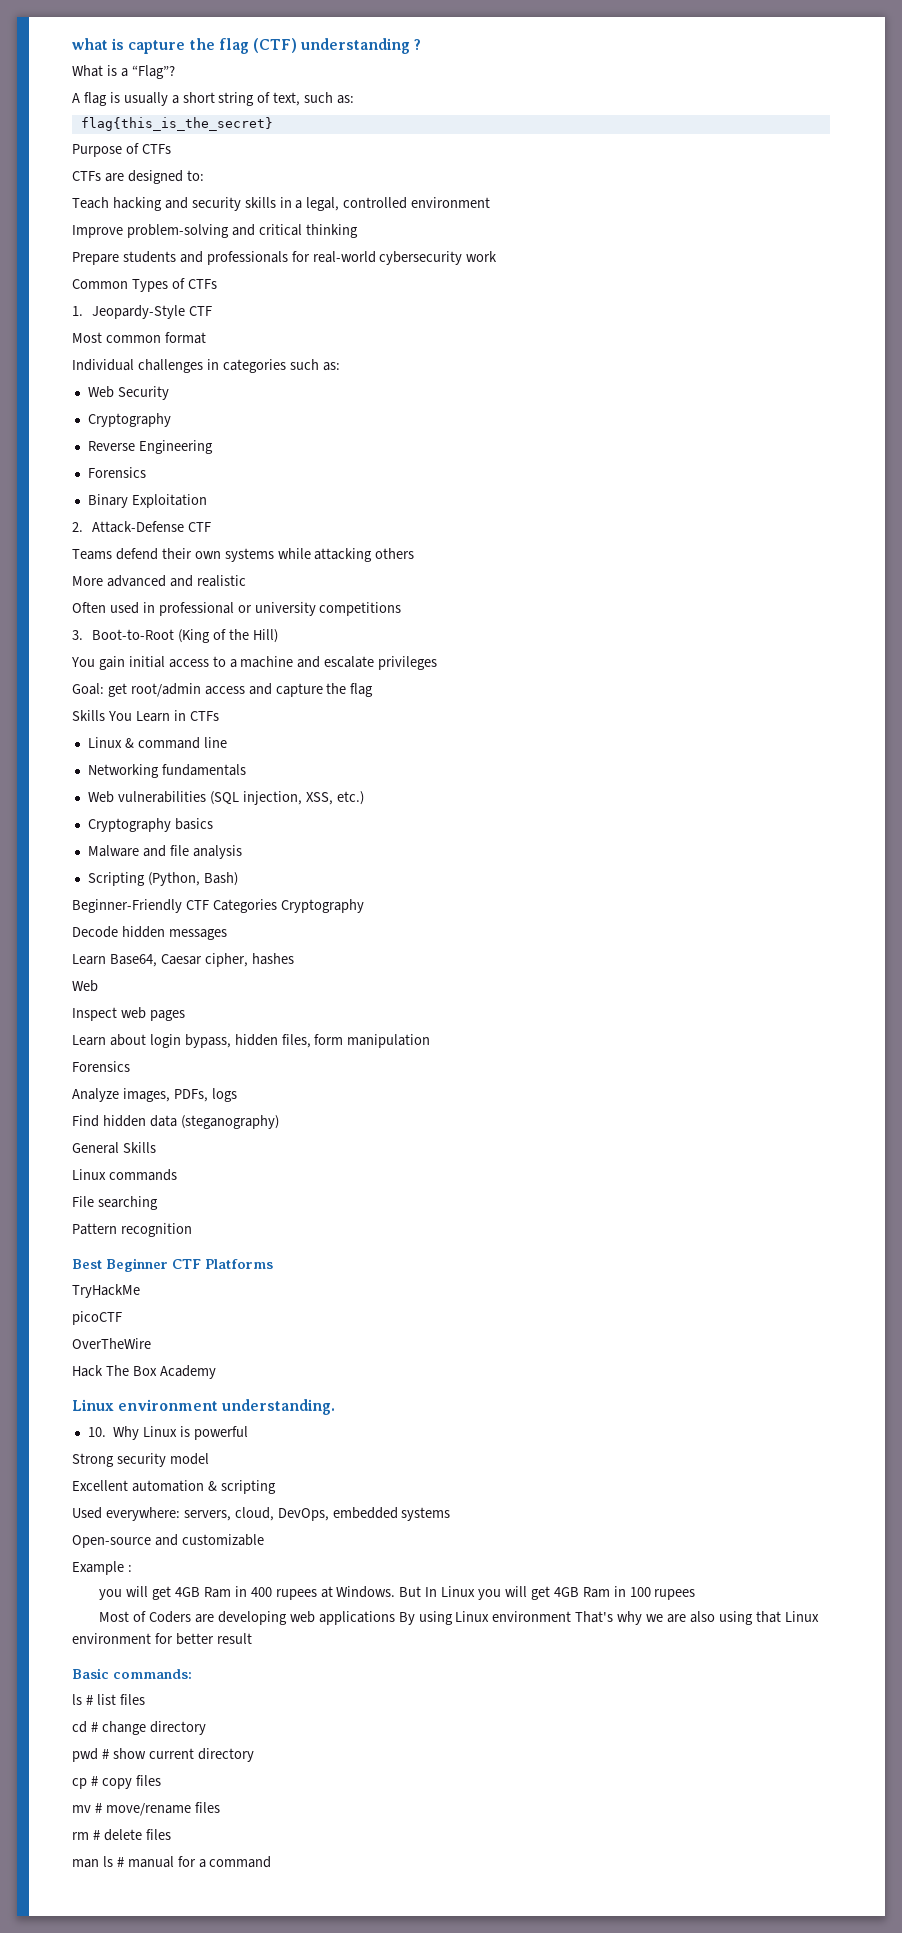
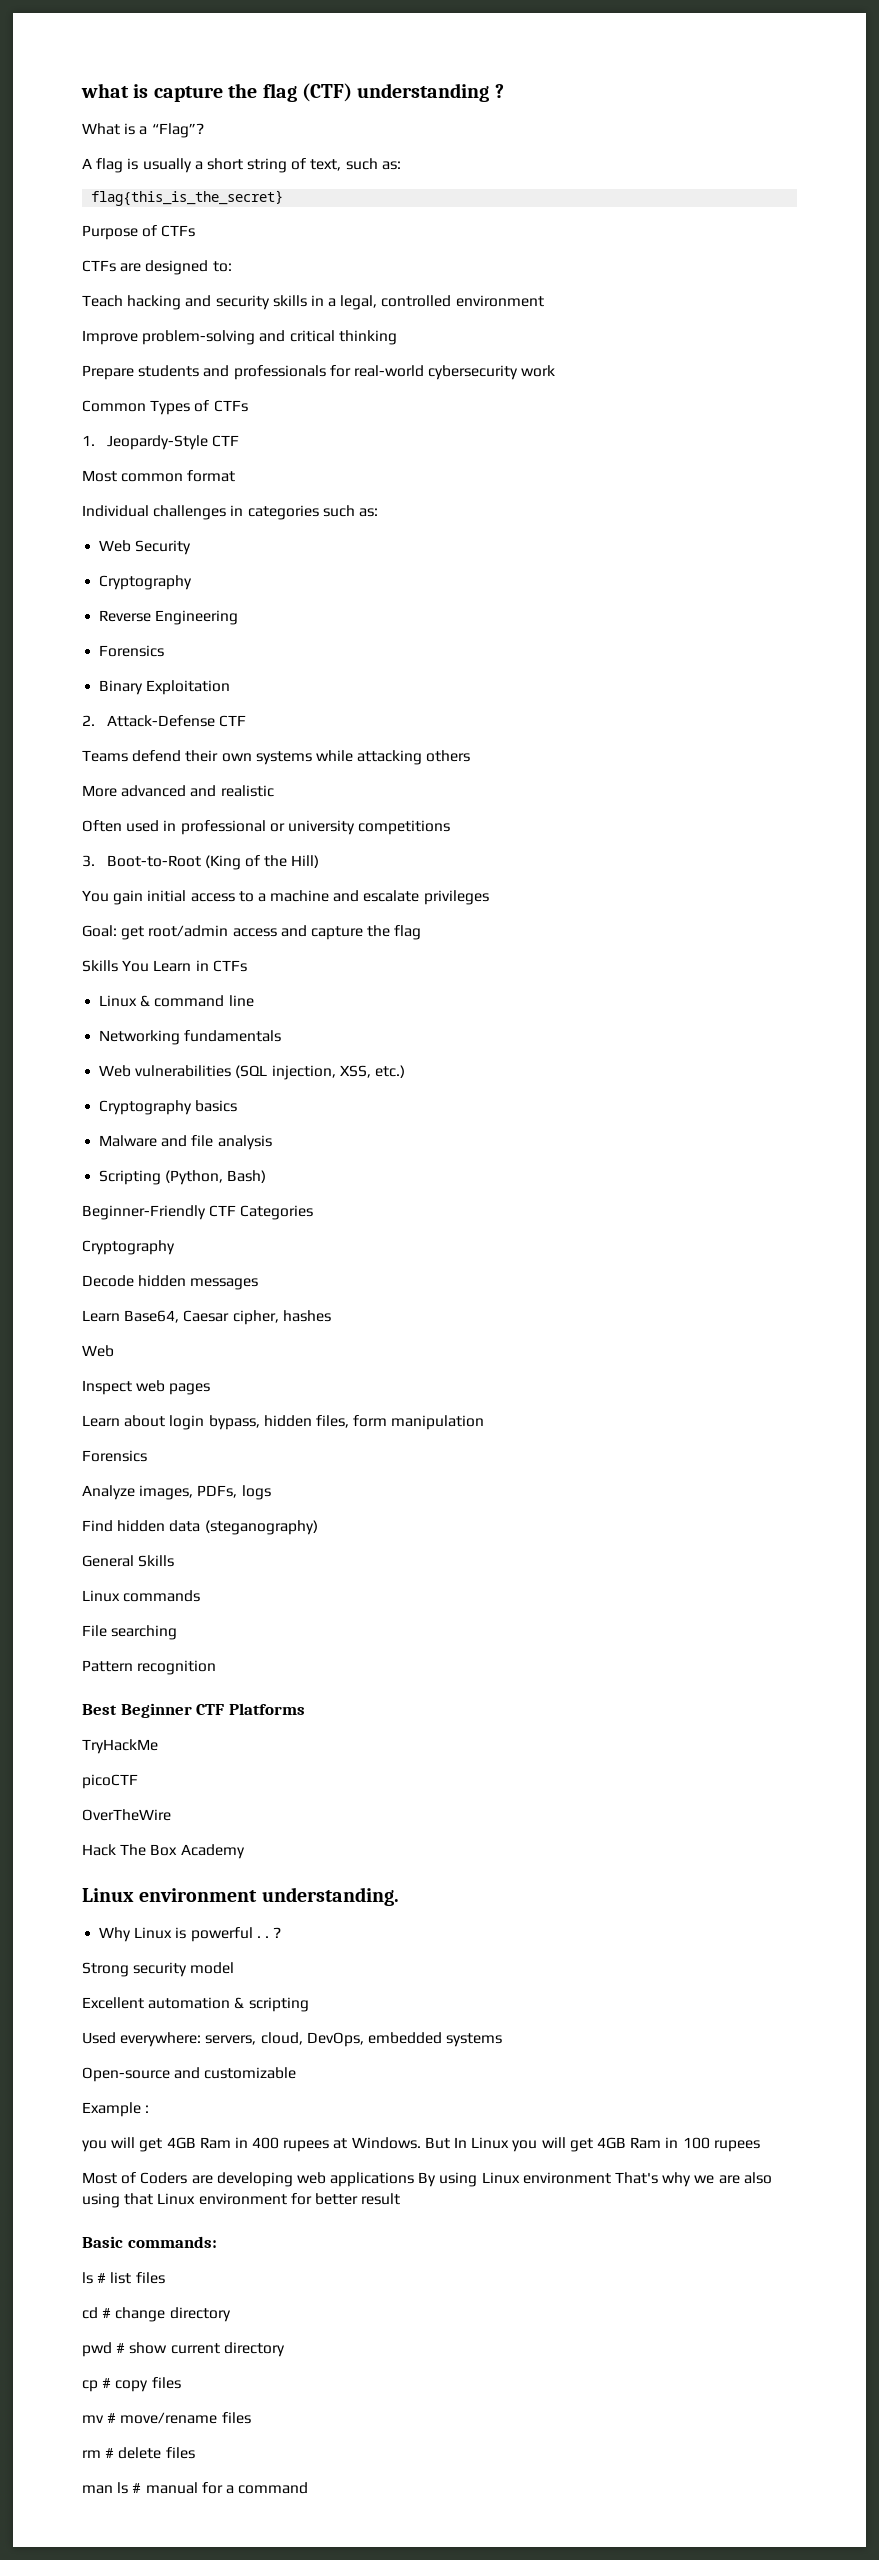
- Beginner-Friendly CTF Categories Cryptography
+ Beginner-Friendly CTF Categories
+ Cryptography
- 10. Why Linux is powerful
+ Why Linux is powerful . . ?

